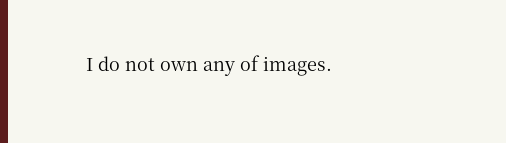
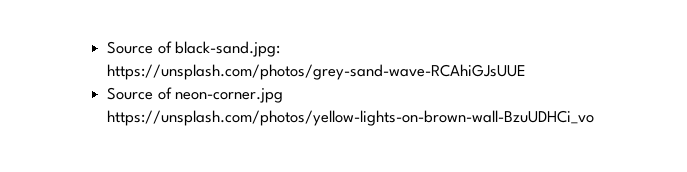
- I do not own any of images.
+ Source of black-sand.jpg: https://unsplash.com/photos/grey-sand-wave-RCAhiGJsUUE
+ Source of neon-corner.jpg https://unsplash.com/photos/yellow-lights-on-brown-wall-BzuUDHCi_vo

